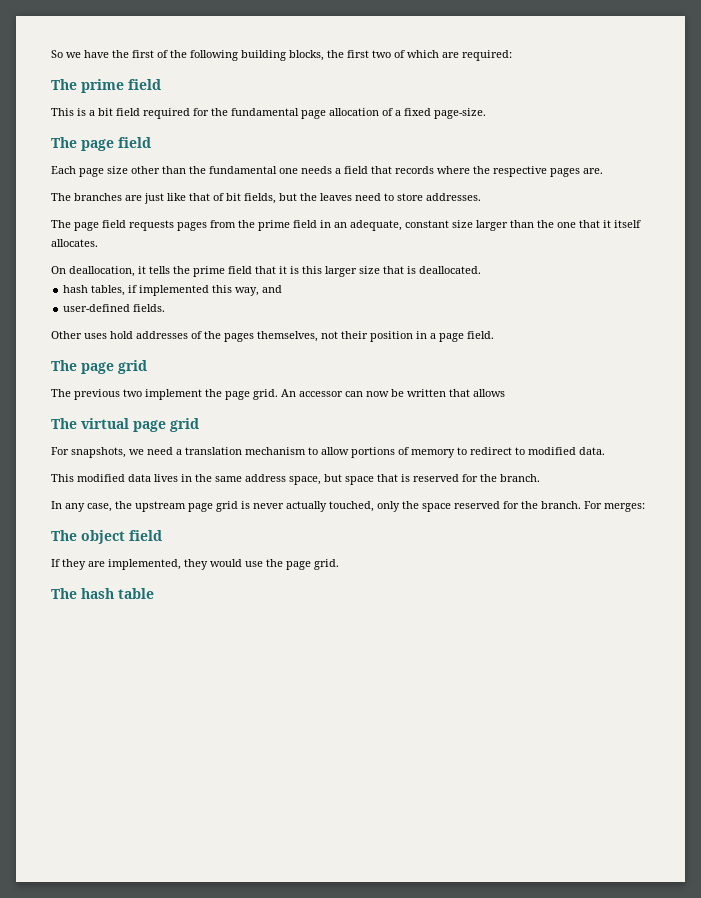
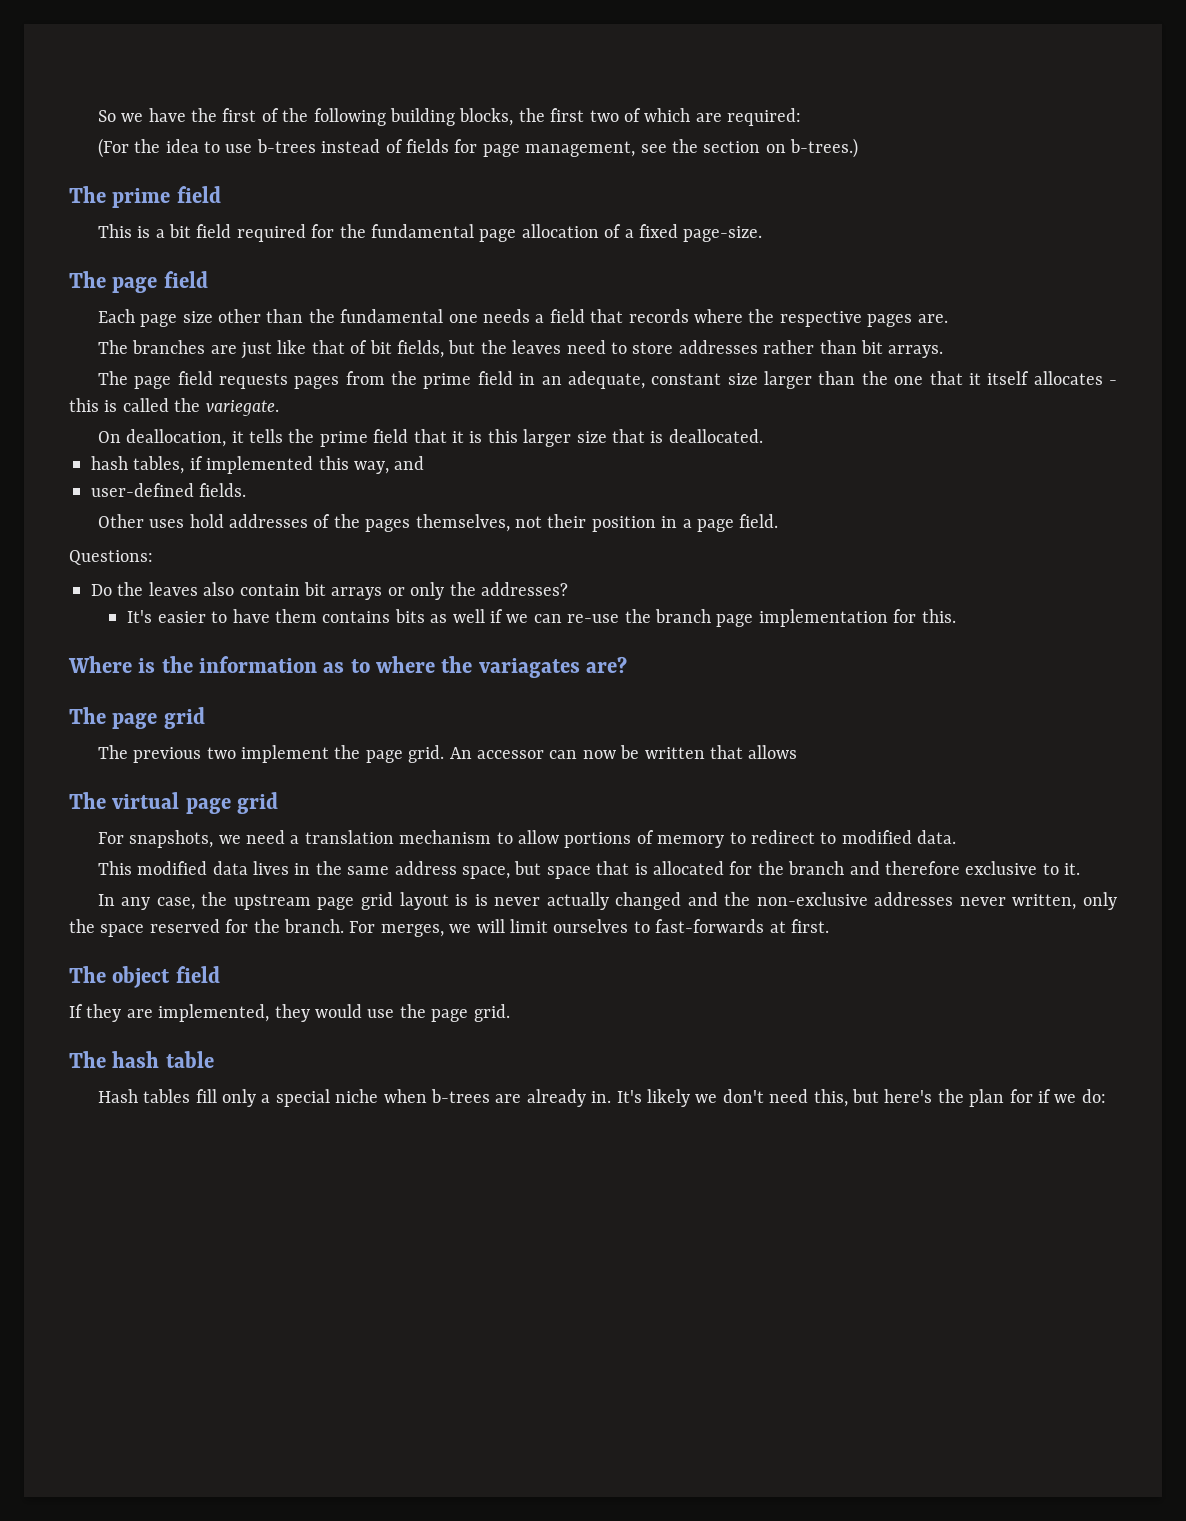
+ (For the idea to use b-trees instead of fields for page management, see the section on b-trees.)
- The branches are just like that of bit fields, but the leaves need to store addresses.
+ The branches are just like that of bit fields, but the leaves need to store addresses rather than bit arrays.
- The page field requests pages from the prime field in an adequate, constant size larger than the one that it itself allocates.
+ The page field requests pages from the prime field in an adequate, constant size larger than the one that it itself allocates - this is called the variegate.
+ Questions:
+ Do the leaves also contain bit arrays or only the addresses?
+ It's easier to have them contains bits as well if we can re-use the branch page implementation for this.
+ Where is the information as to where the variagates are?
- This modified data lives in the same address space, but space that is reserved for the branch.
+ This modified data lives in the same address space, but space that is allocated for the branch and therefore exclusive to it.
- In any case, the upstream page grid is never actually touched, only the space reserved for the branch.
+ In any case, the upstream page grid layout is is never actually changed and the non-exclusive addresses never written, only the space reserved for the branch.
- For merges:
+ For merges, we will limit ourselves to fast-forwards at first.
+ Hash tables fill only a special niche when b-trees are already in. It's likely we don't need this, but here's the plan for if we do:

